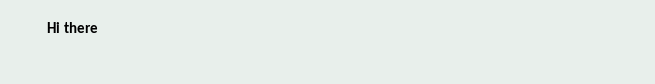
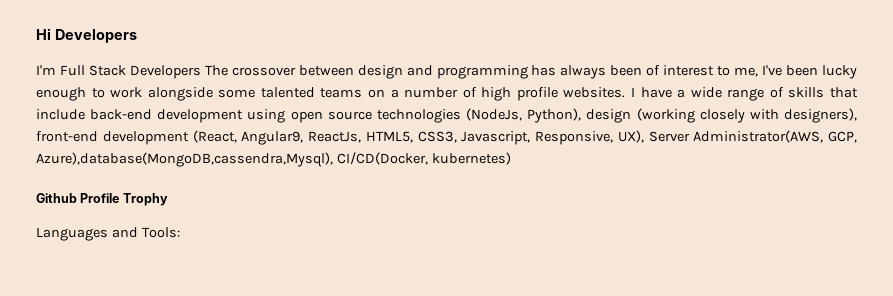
- Hi there
+ Hi Developers
+ I'm Full Stack Developers The crossover between design and programming has always been of interest to me, I've been lucky enough to work alongside some talented teams on a number of high profile websites. I have a wide range of skills that include back-end development using open source technologies (NodeJs, Python), design (working closely with designers), front-end development (React, Angular9, ReactJs, HTML5, CSS3, Javascript, Responsive, UX), Server Administrator(AWS, GCP, Azure),database(MongoDB,cassendra,Mysql), CI/CD(Docker, kubernetes)
+ Github Profile Trophy
+ Languages and Tools:

